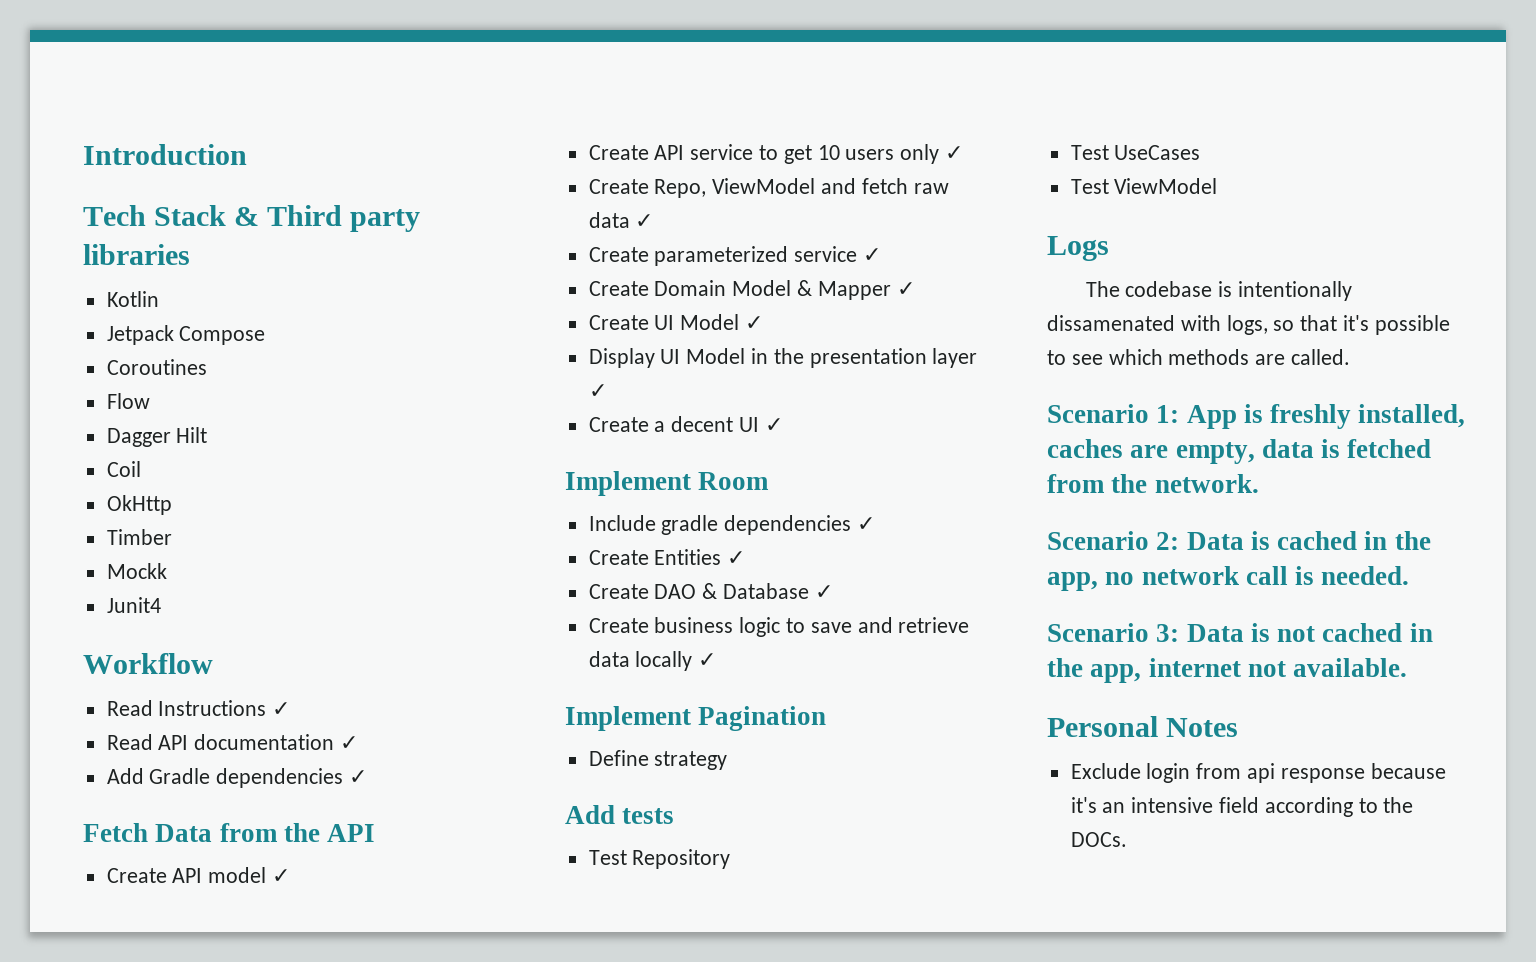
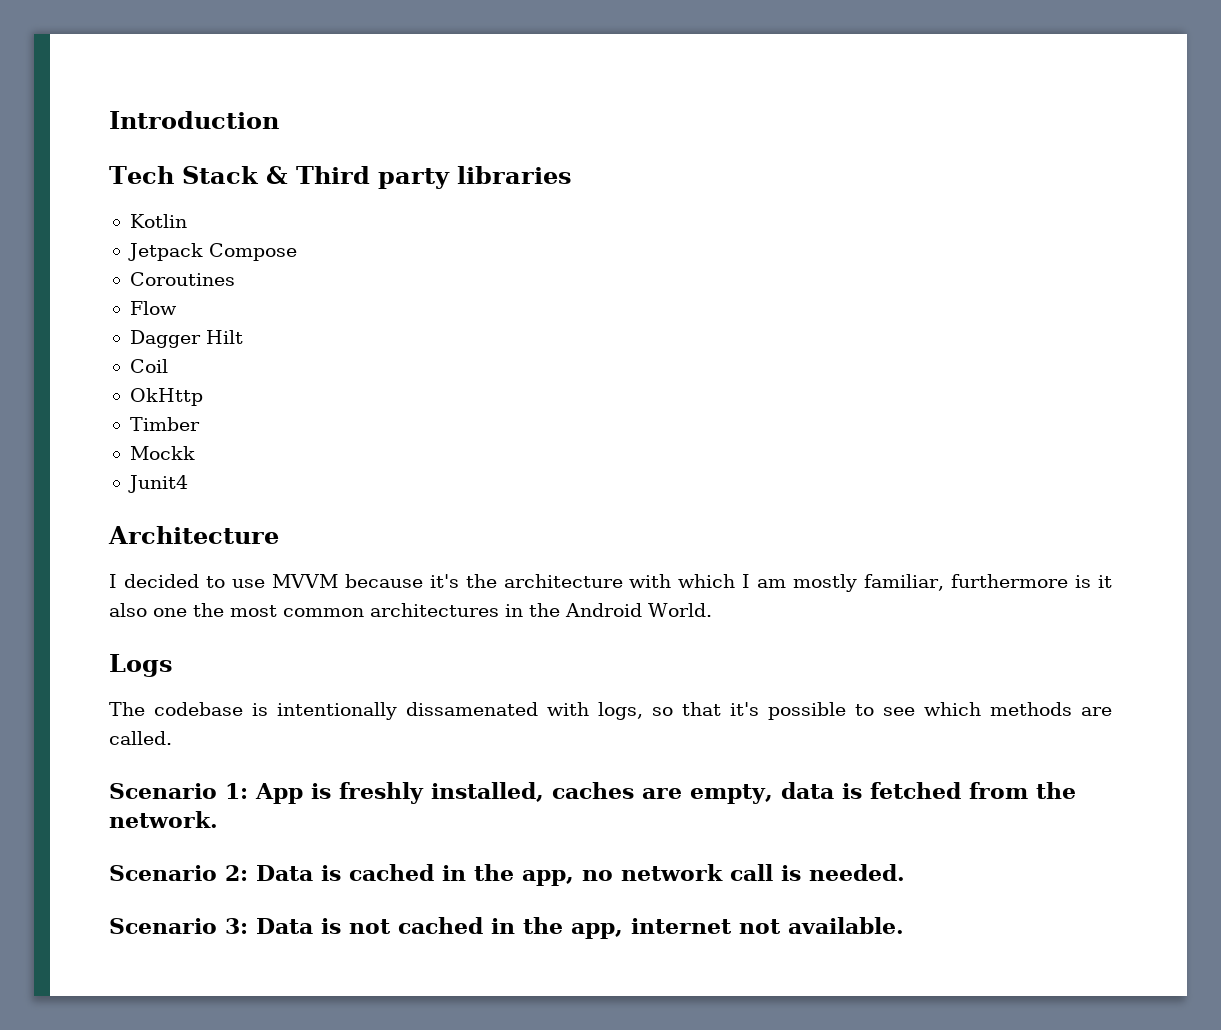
- Workflow
- Read Instructions ✓
- Read API documentation ✓
- Add Gradle dependencies ✓
- Fetch Data from the API
- Create API model ✓
- Create API service to get 10 users only ✓
- Create Repo, ViewModel and fetch raw data ✓
- Create parameterized service ✓
- Create Domain Model & Mapper ✓
- Create UI Model ✓
- Display UI Model in the presentation layer ✓
- Create a decent UI ✓
- Implement Room
- Include gradle dependencies ✓
- Create Entities ✓
- Create DAO & Database ✓
- Create business logic to save and retrieve data locally ✓
- Implement Pagination
- Define strategy
- Add tests
- Test Repository
- Test UseCases
- Test ViewModel
+ Architecture
+ I decided to use MVVM because it's the architecture with which I am mostly familiar, furthermore is it also one the most common architectures in the Android World.
- Personal Notes
- Exclude login from api response because it's an intensive field according to the DOCs.

